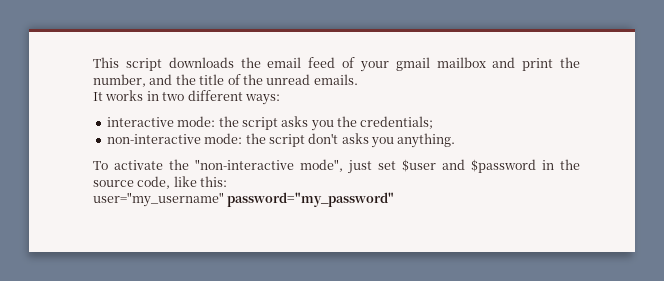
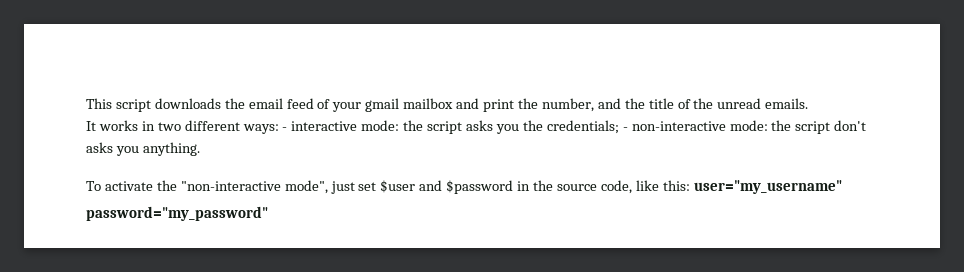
- It works in two different ways:
- interactive mode: the script asks you the credentials;
- non-interactive mode: the script don't asks you anything.
+ It works in two different ways: - interactive mode: the script asks you the credentials; - non-interactive mode: the script don't asks you anything.
- To activate the "non-interactive mode", just set $user and $password in the source code, like this:
- user="my_username" password="my_password"
+ To activate the "non-interactive mode", just set $user and $password in the source code, like this: user="my_username"
+ password="my_password"

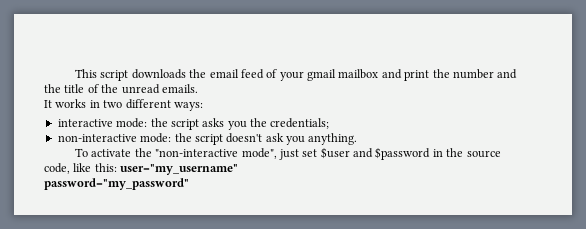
- This script downloads the email feed of your gmail mailbox and print the number, and the title of the unread emails.
+ This script downloads the email feed of your gmail mailbox and print the number and the title of the unread emails.
- It works in two different ways: - interactive mode: the script asks you the credentials; - non-interactive mode: the script don't asks you anything.
+ It works in two different ways:
+ interactive mode: the script asks you the credentials;
+ non-interactive mode: the script doesn't ask you anything.

